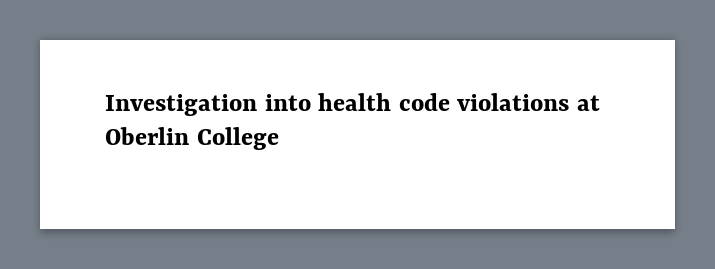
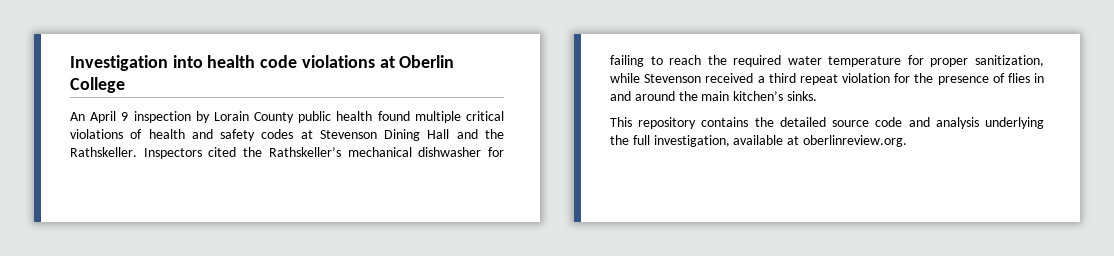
+ An April 9 inspection by Lorain County public health found multiple critical violations of health and safety codes at Stevenson Dining Hall and the Rathskeller. Inspectors cited the Rathskeller’s mechanical dishwasher for failing to reach the required water temperature for proper sanitization, while Stevenson received a third repeat violation for the presence of flies in and around the main kitchen’s sinks.
+ This repository contains the detailed source code and analysis underlying the full investigation, available at oberlinreview.org.

